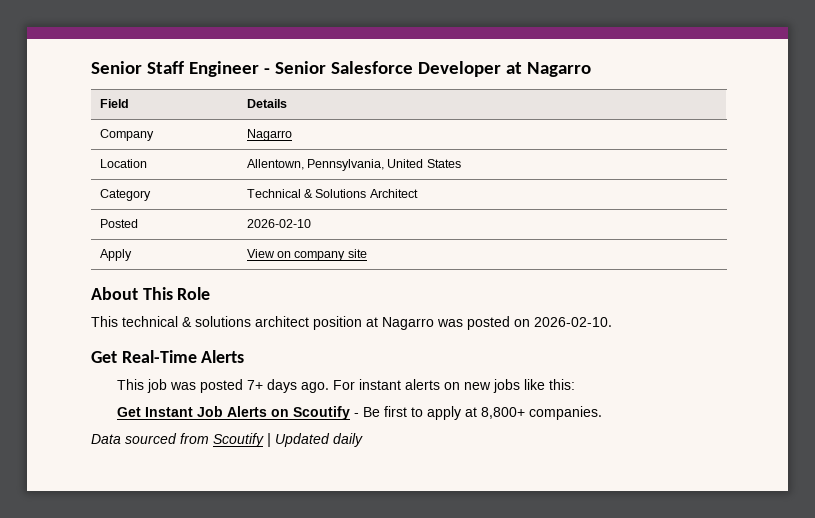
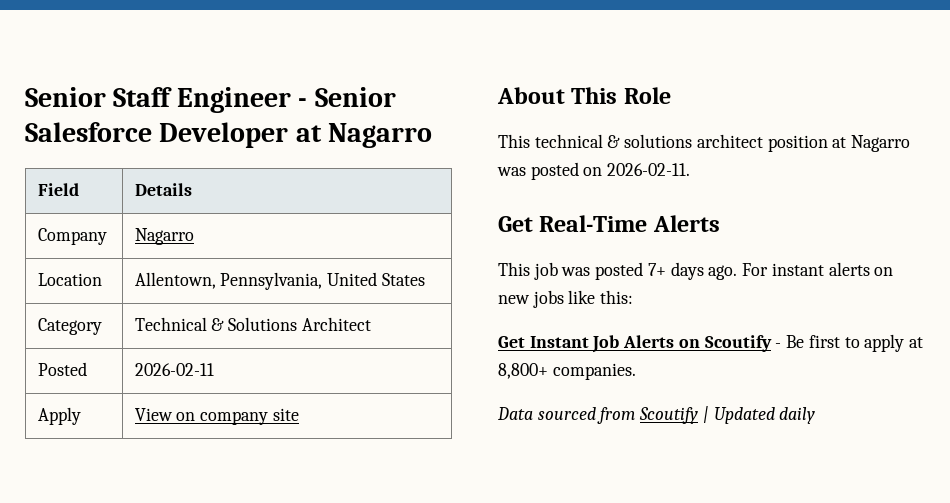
- Posted | 2026-02-10
+ Posted | 2026-02-11
- This technical & solutions architect position at Nagarro was posted on 2026-02-10.
+ This technical & solutions architect position at Nagarro was posted on 2026-02-11.

